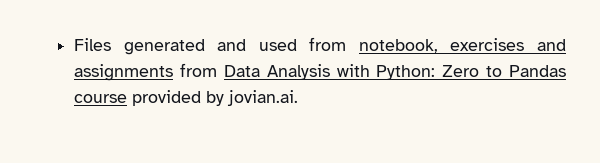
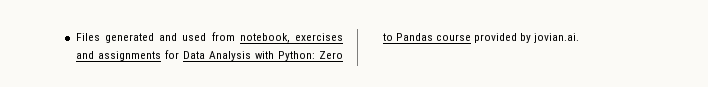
- Files generated and used from notebook, exercises and assignments from Data Analysis with Python: Zero to Pandas course provided by jovian.ai.
+ Files generated and used from notebook, exercises and assignments for Data Analysis with Python: Zero to Pandas course provided by jovian.ai.

